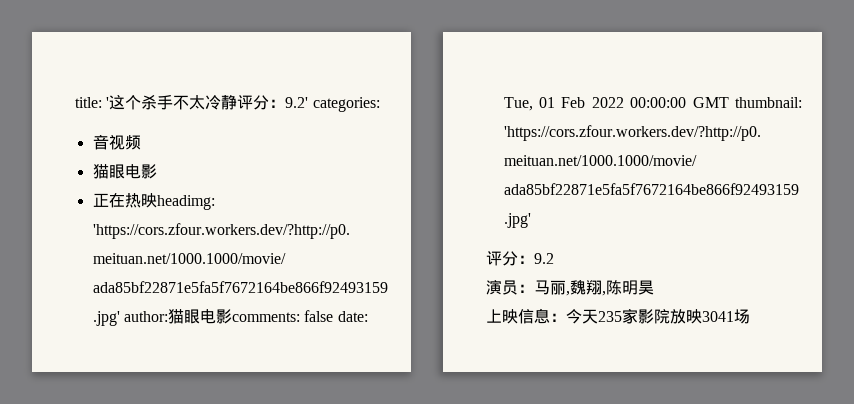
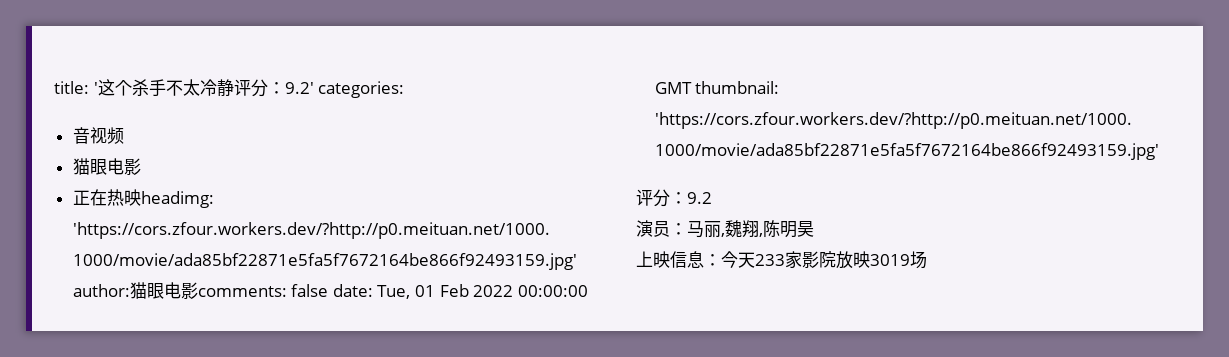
- 上映信息：今天235家影院放映3041场
+ 上映信息：今天233家影院放映3019场

